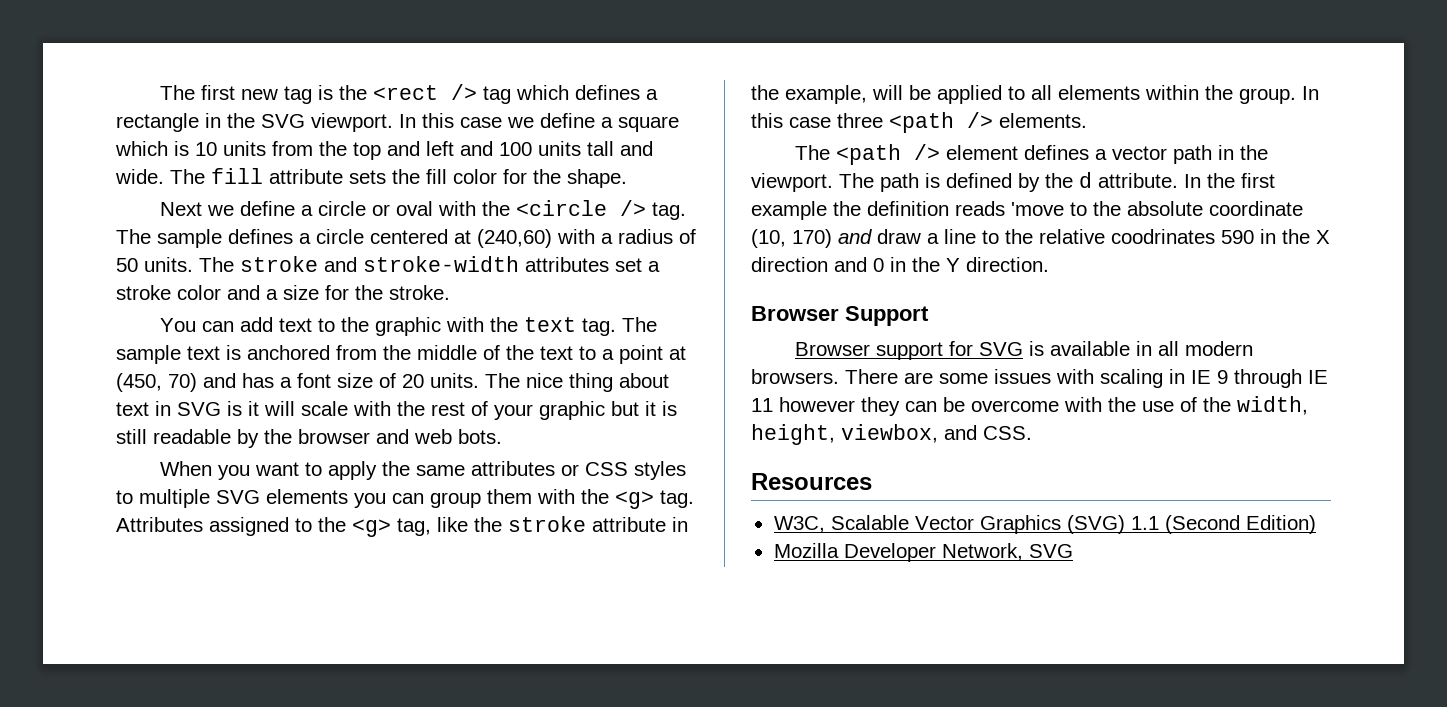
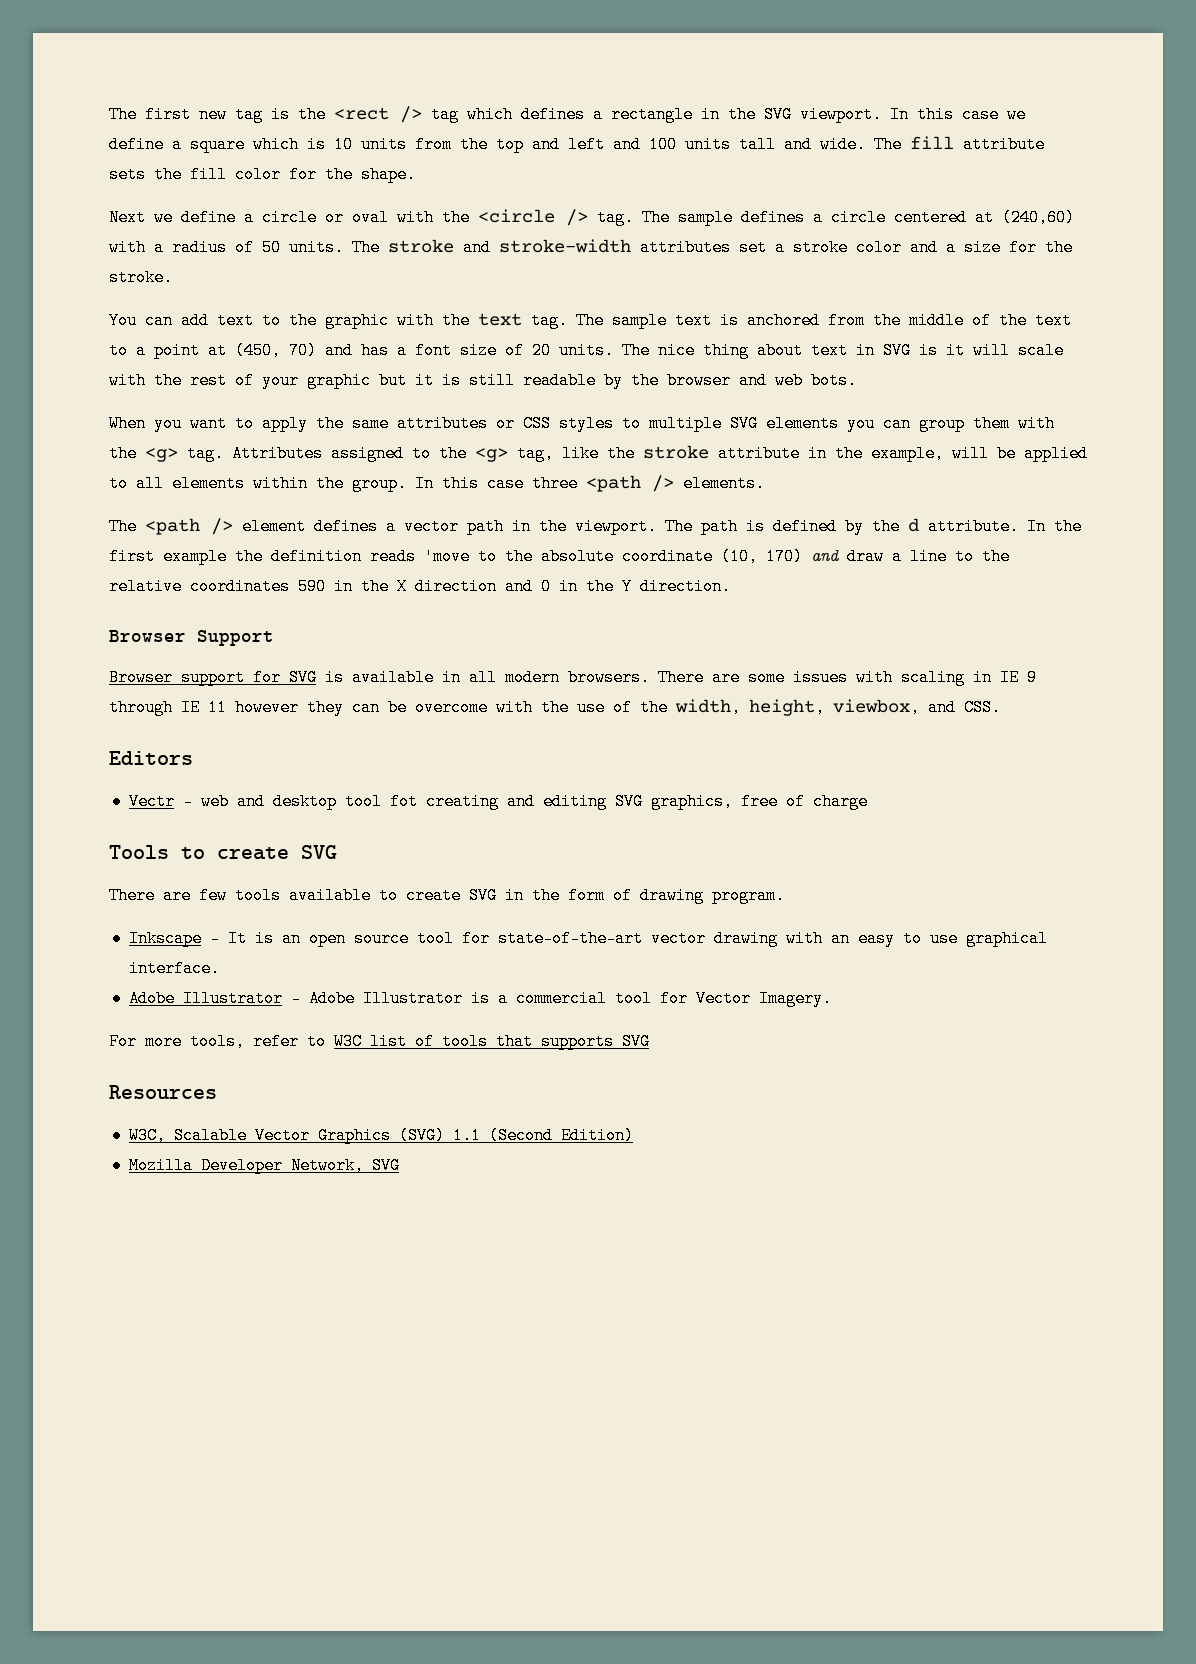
- In the first example the definition reads 'move to the absolute coordinate (10, 170) and draw a line to the relative coodrinates 590 in the X direction and 0 in the Y direction.
+ In the first example the definition reads 'move to the absolute coordinate (10, 170) and draw a line to the relative coordinates 590 in the X direction and 0 in the Y direction.
+ Editors
+ Vectr - web and desktop tool fot creating and editing SVG graphics, free of charge
+ Tools to create SVG
+ There are few tools available to create SVG in the form of drawing program.
+ Inkscape - It is an open source tool for state-of-the-art vector drawing with an easy to use graphical interface.
+ Adobe Illustrator - Adobe Illustrator is a commercial tool for Vector Imagery.
+ For more tools, refer to W3C list of tools that supports SVG

